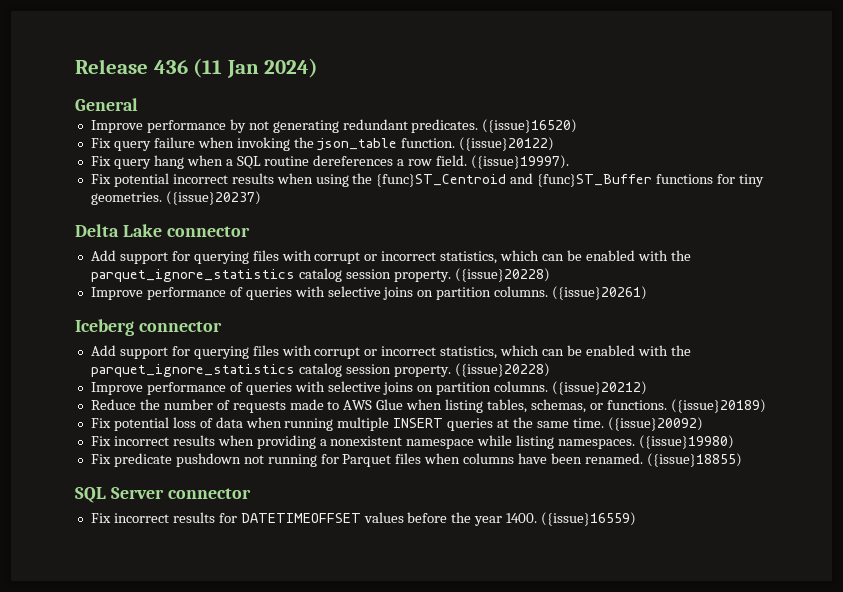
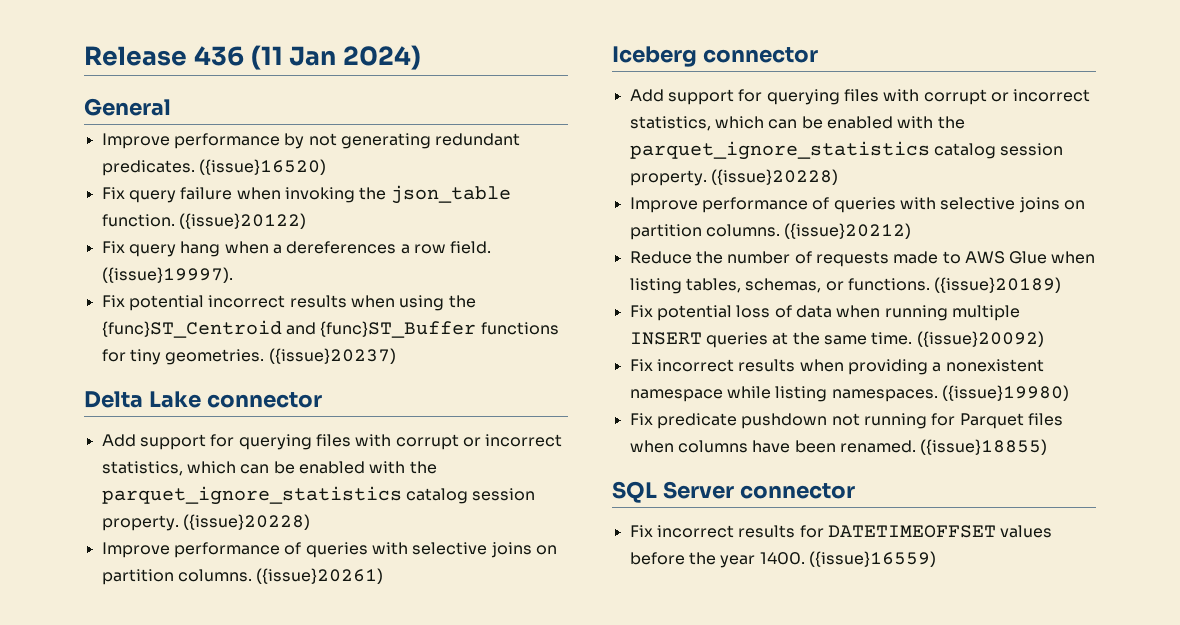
- Fix query hang when a SQL routine dereferences a row field.
+ Fix query hang when a dereferences a row field.

